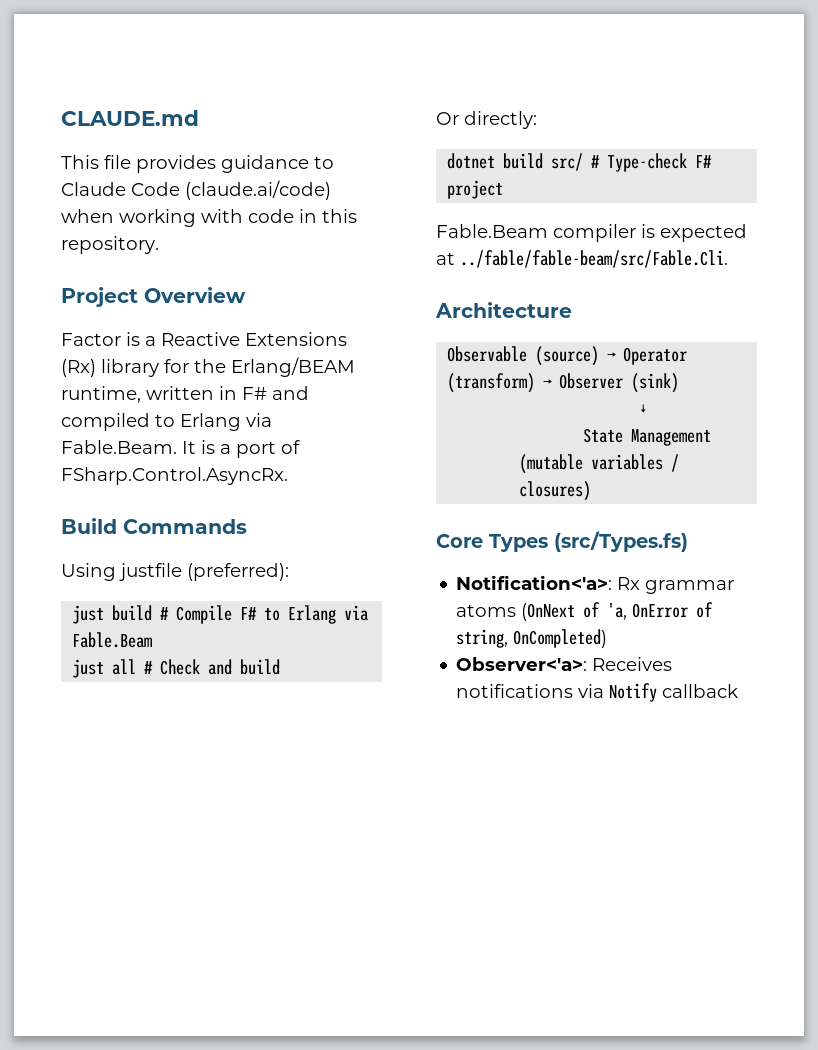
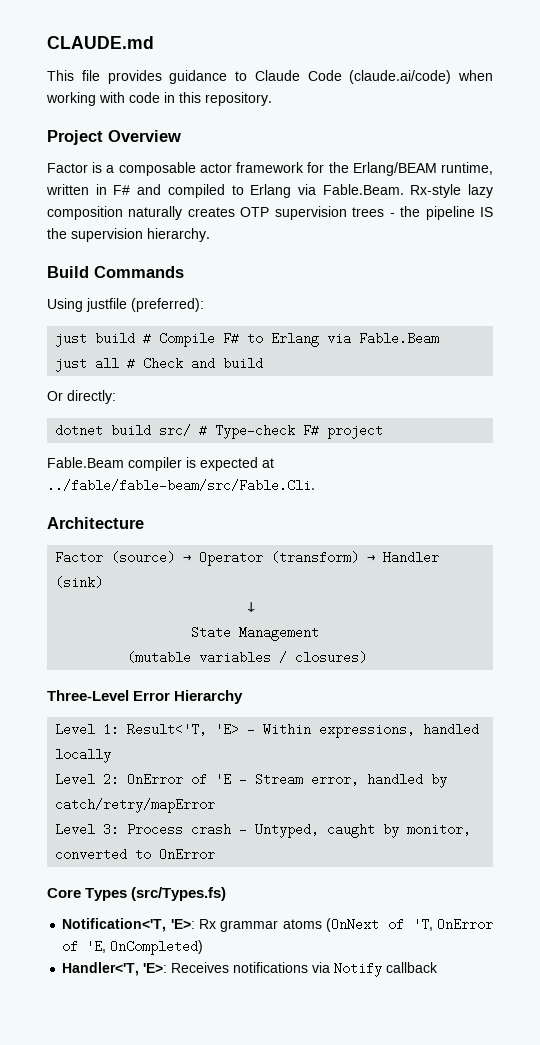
- Factor is a Reactive Extensions (Rx) library for the Erlang/BEAM runtime, written in F# and compiled to Erlang via Fable.Beam. It is a port of FSharp.Control.AsyncRx.
+ Factor is a composable actor framework for the Erlang/BEAM runtime, written in F# and compiled to Erlang via Fable.Beam. Rx-style lazy composition naturally creates OTP supervision trees - the pipeline IS the supervision hierarchy.
- Observable (source) → Operator (transform) → Observer (sink)
+ Factor (source) → Operator (transform) → Handler (sink)
+ Three-Level Error Hierarchy
+ Level 1: Result<'T, 'E> - Within expressions, handled locally
+ Level 2: OnError of 'E - Stream error, handled by catch/retry/mapError
+ Level 3: Process crash - Untyped, caught by monitor, converted to OnError
- Notification<'a>: Rx grammar atoms (OnNext of 'a, OnError of string, OnCompleted)
+ Notification<'T, 'E>: Rx grammar atoms (OnNext of 'T, OnError of 'E, OnCompleted)
- Observer<'a>: Receives notifications via Notify callback
+ Handler<'T, 'E>: Receives notifications via Notify callback

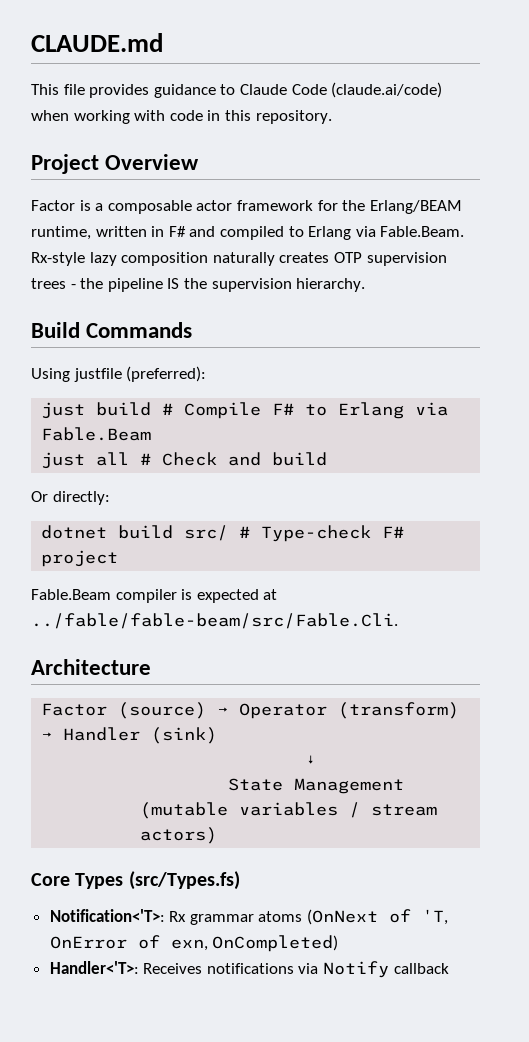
- (mutable variables / closures)
- Three-Level Error Hierarchy
- Level 1: Result<'T, 'E> - Within expressions, handled locally
- Level 2: OnError of 'E - Stream error, handled by catch/retry/mapError
- Level 3: Process crash - Untyped, caught by monitor, converted to OnError
+ (mutable variables / stream actors)
- Notification<'T, 'E>: Rx grammar atoms (OnNext of 'T, OnError of 'E, OnCompleted)
+ Notification<'T>: Rx grammar atoms (OnNext of 'T, OnError of exn, OnCompleted)
- Handler<'T, 'E>: Receives notifications via Notify callback
+ Handler<'T>: Receives notifications via Notify callback

